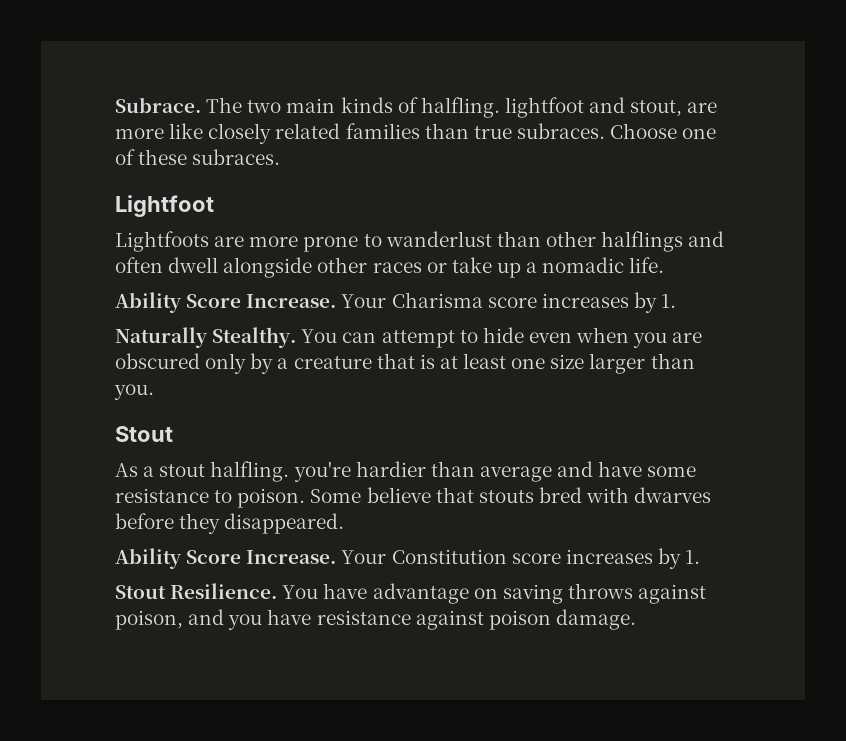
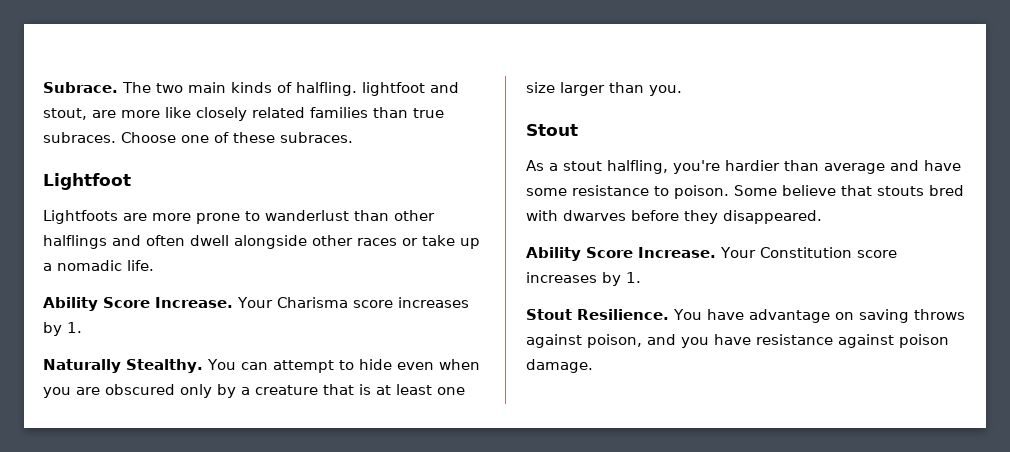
- As a stout halfling. you're hardier than average and have some resistance to poison.
+ As a stout halfling, you're hardier than average and have some resistance to poison.

